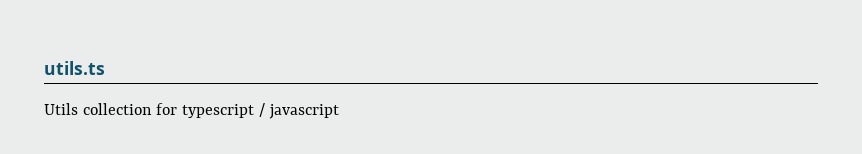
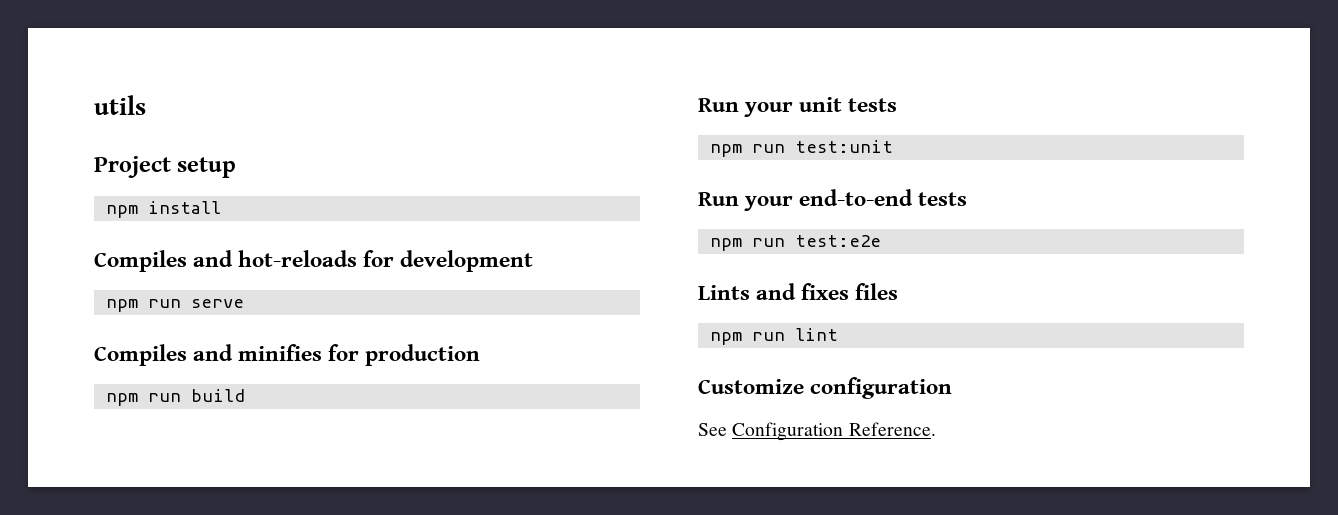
- utils.ts
- Utils collection for typescript / javascript
+ utils
+ Project setup
+ npm install
+ Compiles and hot-reloads for development
+ npm run serve
+ Compiles and minifies for production
+ npm run build
+ Run your unit tests
+ npm run test:unit
+ Run your end-to-end tests
+ npm run test:e2e
+ Lints and fixes files
+ npm run lint
+ Customize configuration
+ See Configuration Reference.

